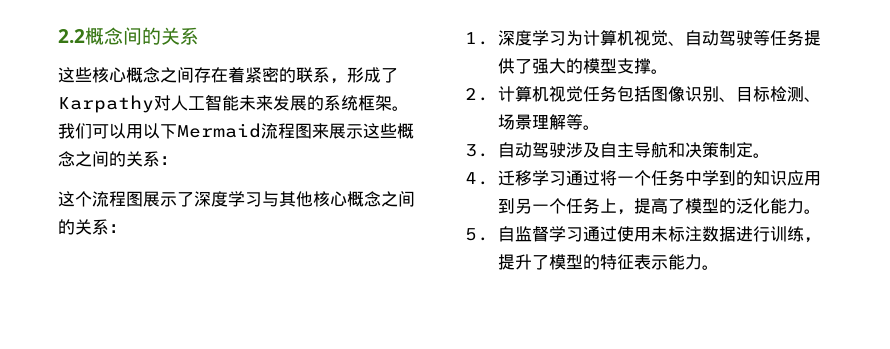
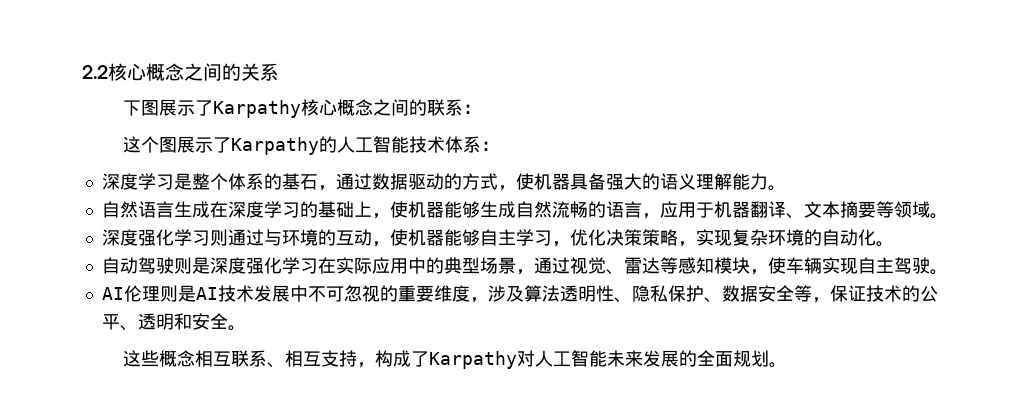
- 2.2概念间的关系
- 这些核心概念之间存在着紧密的联系，形成了Karpathy对人工智能未来发展的系统框架。我们可以用以下Mermaid流程图来展示这些概念之间的关系：
- 这个流程图展示了深度学习与其他核心概念之间的关系：
- 1.深度学习为计算机视觉、自动驾驶等任务提供了强大的模型支撑。
- 2.计算机视觉任务包括图像识别、目标检测、场景理解等。
- 3.自动驾驶涉及自主导航和决策制定。
- 4.迁移学习通过将一个任务中学到的知识应用到另一个任务上，提高了模型的泛化能力。
- 5.自监督学习通过使用未标注数据进行训练，提升了模型的特征表示能力。
+ 2.2核心概念之间的关系
+ 下图展示了Karpathy核心概念之间的联系：
+ 这个图展示了Karpathy的人工智能技术体系：
+ 深度学习是整个体系的基石，通过数据驱动的方式，使机器具备强大的语义理解能力。
+ 自然语言生成在深度学习的基础上，使机器能够生成自然流畅的语言，应用于机器翻译、文本摘要等领域。
+ 深度强化学习则通过与环境的互动，使机器能够自主学习，优化决策策略，实现复杂环境的自动化。
+ 自动驾驶则是深度强化学习在实际应用中的典型场景，通过视觉、雷达等感知模块，使车辆实现自主驾驶。
+ AI伦理则是AI技术发展中不可忽视的重要维度，涉及算法透明性、隐私保护、数据安全等，保证技术的公平、透明和安全。
+ 这些概念相互联系、相互支持，构成了Karpathy对人工智能未来发展的全面规划。

